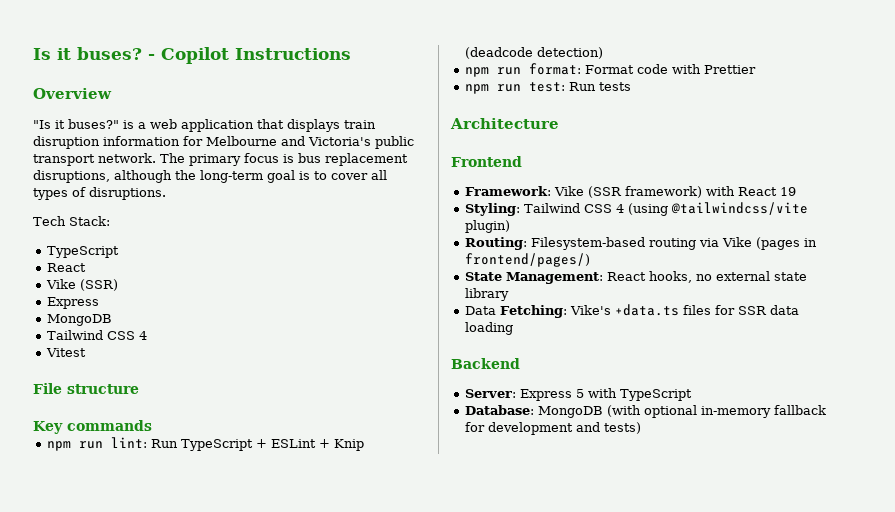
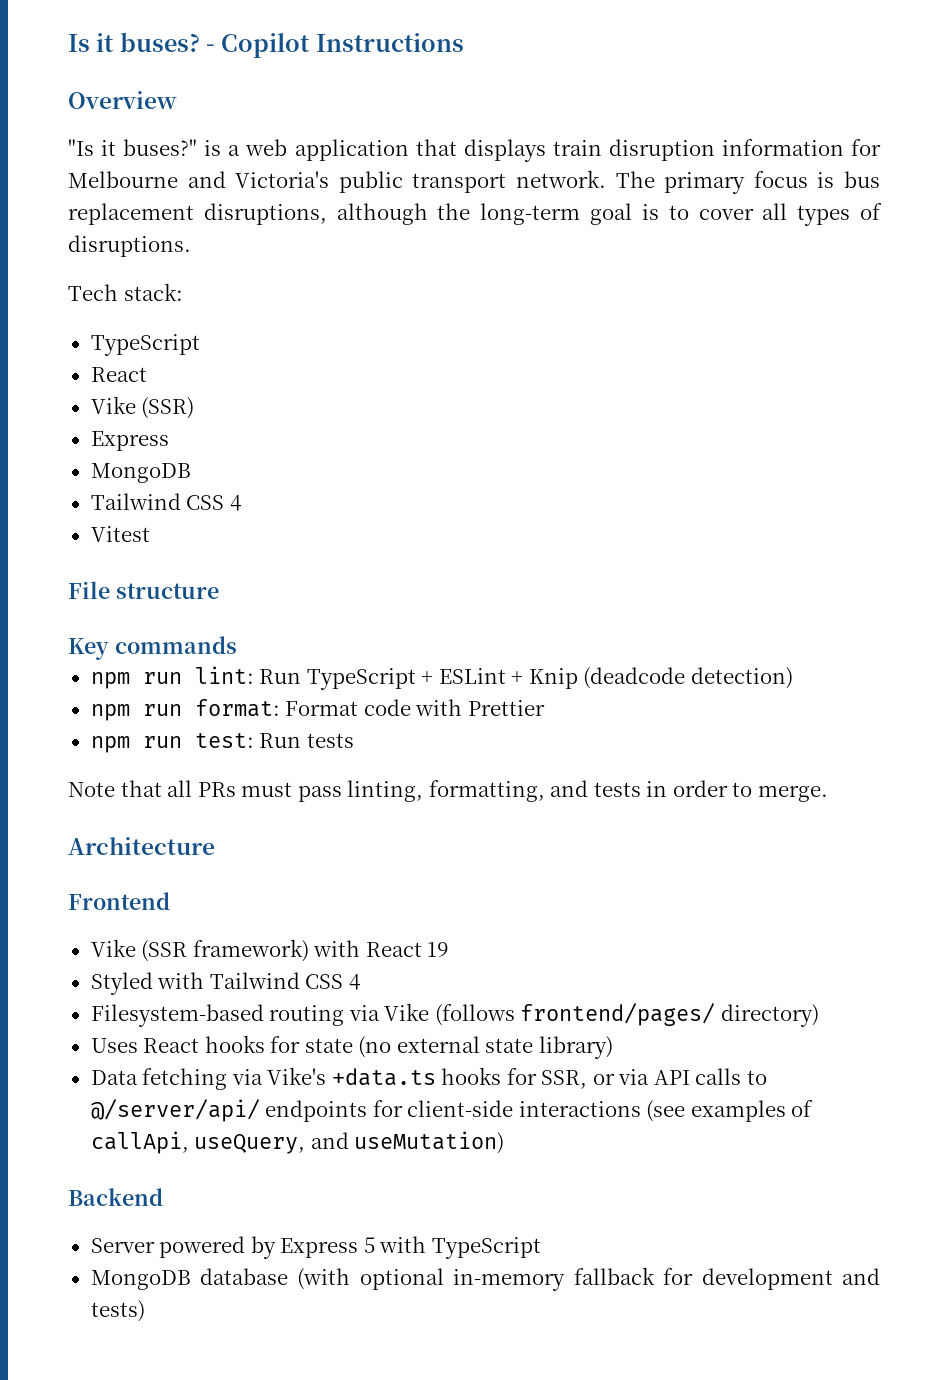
- Tech Stack:
+ Tech stack:
+ Note that all PRs must pass linting, formatting, and tests in order to merge.
- Framework: Vike (SSR framework) with React 19
+ Vike (SSR framework) with React 19
- Styling: Tailwind CSS 4 (using @tailwindcss/vite plugin)
- Routing: Filesystem-based routing via Vike (pages in frontend/pages/)
- State Management: React hooks, no external state library
+ Styled with Tailwind CSS 4
+ Filesystem-based routing via Vike (follows frontend/pages/ directory)
+ Uses React hooks for state (no external state library)
- Data Fetching: Vike's +data.ts files for SSR data loading
+ Data fetching via Vike's +data.ts hooks for SSR, or via API calls to @/server/api/ endpoints for client-side interactions (see examples of callApi, useQuery, and useMutation)
  Backend
- Server: Express 5 with TypeScript
+ Server powered by Express 5 with TypeScript
- Database: MongoDB (with optional in-memory fallback for development and tests)
+ MongoDB database (with optional in-memory fallback for development and tests)

